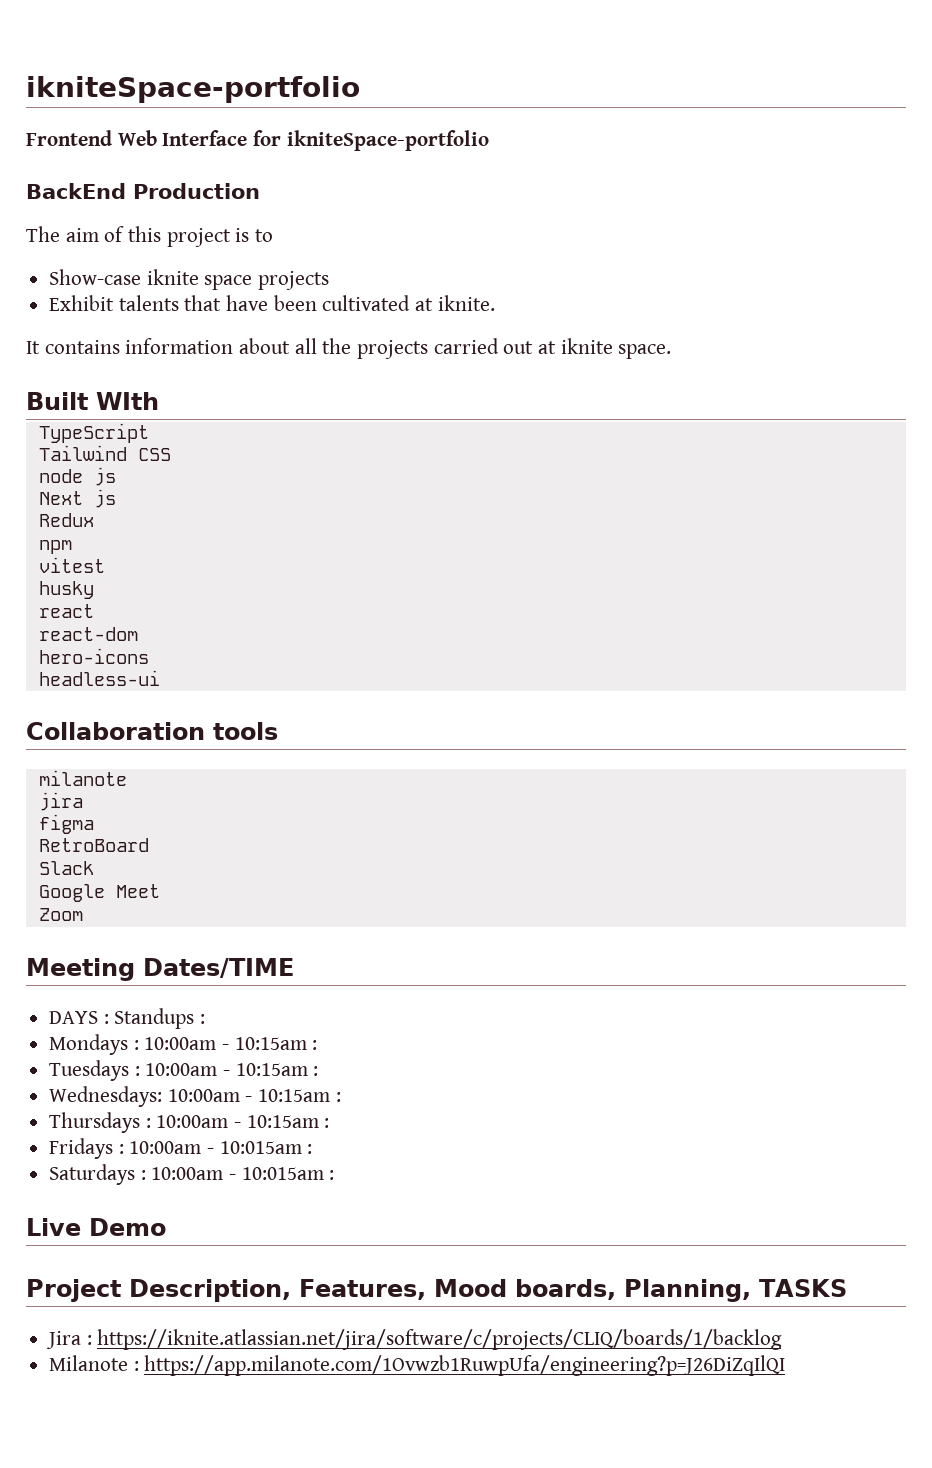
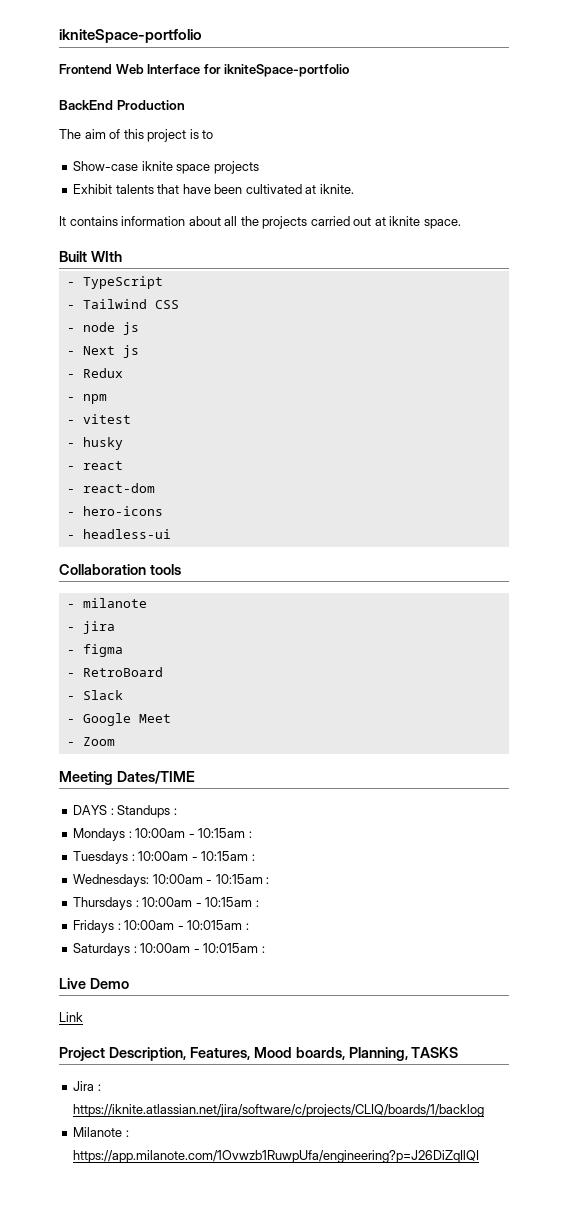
- TypeScript
+ - TypeScript
- Tailwind CSS
+ - Tailwind CSS
- node js
+ - node js
- Next js
+ - Next js
- Redux
+ - Redux
- npm
+ - npm
- vitest
+ - vitest
- husky
+ - husky
- react
+ - react
- react-dom
+ - react-dom
- hero-icons
+ - hero-icons
- headless-ui
+ - headless-ui
- milanote
+ - milanote
- jira
+ - jira
- figma
+ - figma
- RetroBoard
+ - RetroBoard
- Slack
+ - Slack
- Google Meet
+ - Google Meet
- Zoom
+ - Zoom
+ Link

